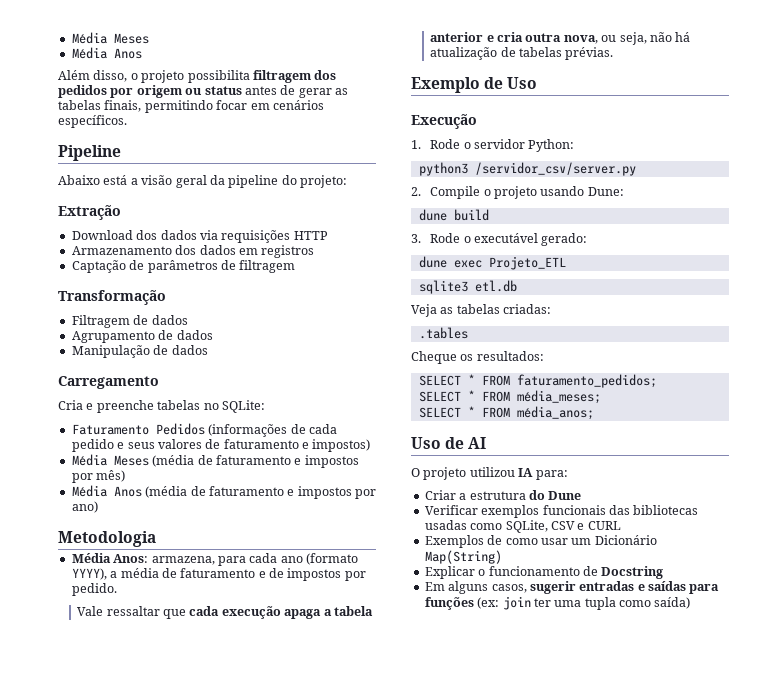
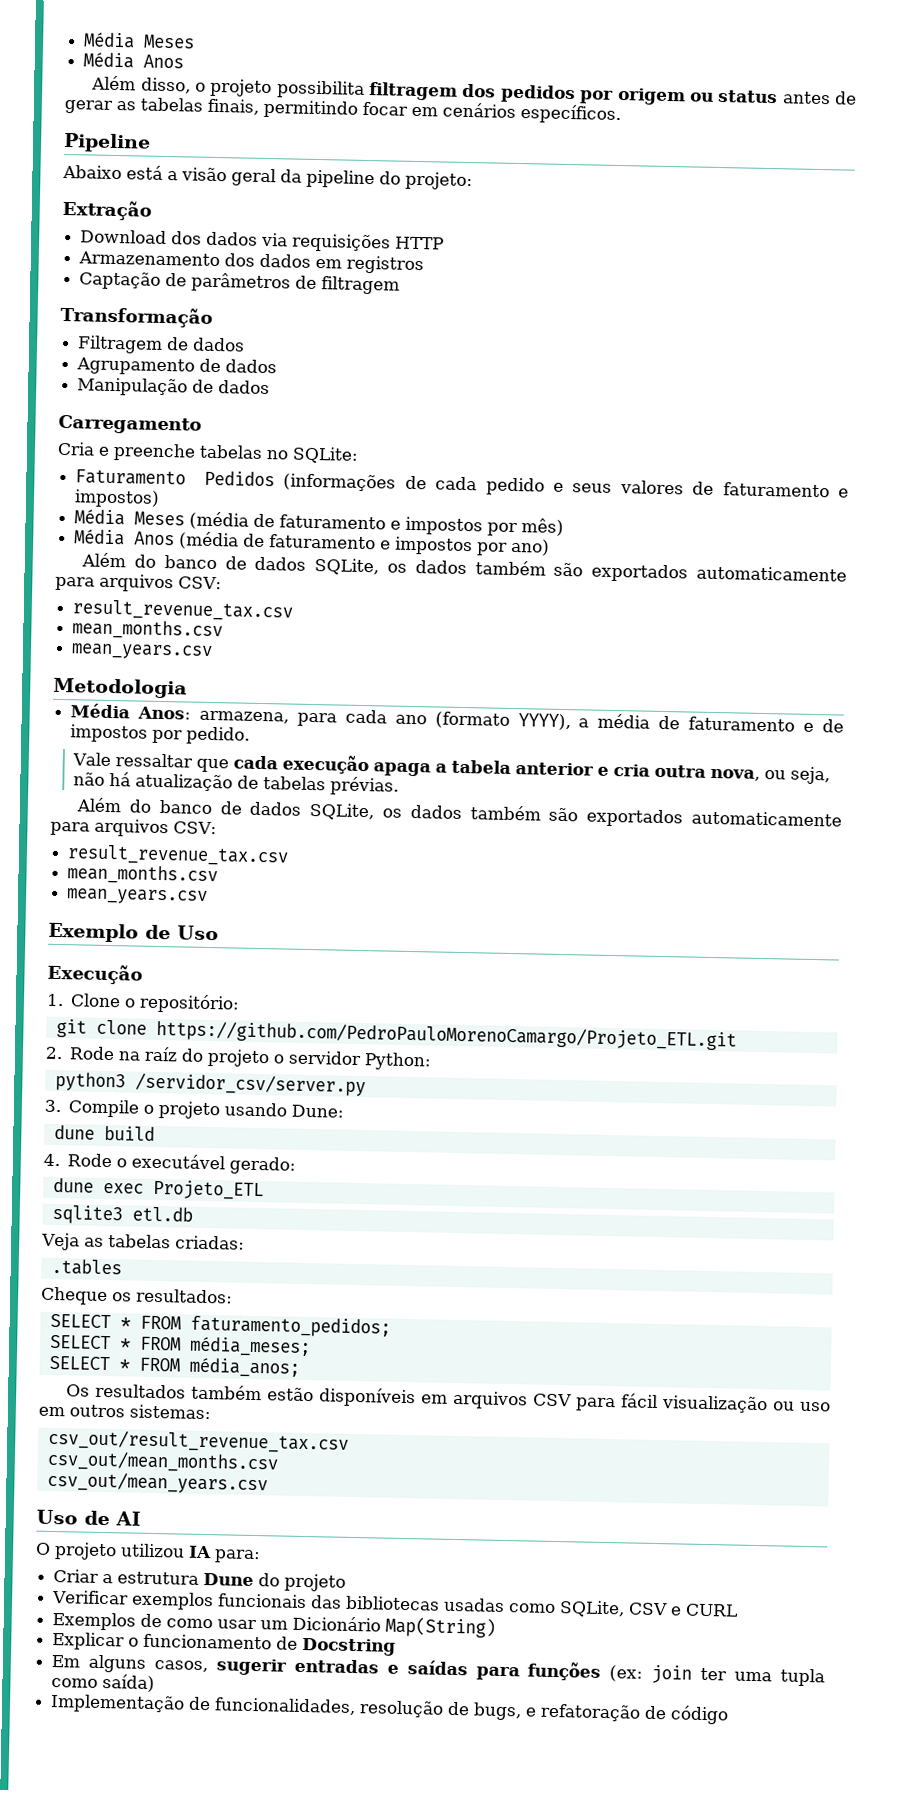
  Média Anos (média de faturamento e impostos por ano)
+ Além do banco de dados SQLite, os dados também são exportados automaticamente para arquivos CSV:
+ result_revenue_tax.csv
+ mean_months.csv
+ mean_years.csv
  Vale ressaltar que cada execução apaga a tabela anterior e cria outra nova, ou seja, não há atualização de tabelas prévias.
+ Além do banco de dados SQLite, os dados também são exportados automaticamente para arquivos CSV:
+ result_revenue_tax.csv
+ mean_months.csv
+ mean_years.csv
- 1. Rode o servidor Python:
+ 1. Clone o repositório:
+ git clone https://github.com/PedroPauloMorenoCamargo/Projeto_ETL.git
+ 2. Rode na raíz do projeto o servidor Python:
- 2. Compile o projeto usando Dune:
+ 3. Compile o projeto usando Dune:
- 3. Rode o executável gerado:
+ 4. Rode o executável gerado:
+ Os resultados também estão disponíveis em arquivos CSV para fácil visualização ou uso em outros sistemas:
+ csv_out/result_revenue_tax.csv
+ csv_out/mean_months.csv
+ csv_out/mean_years.csv
- Criar a estrutura do Dune
+ Criar a estrutura Dune do projeto
+ Implementação de funcionalidades, resolução de bugs, e refatoração de código

